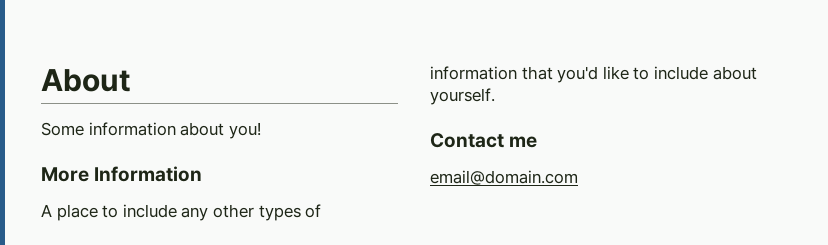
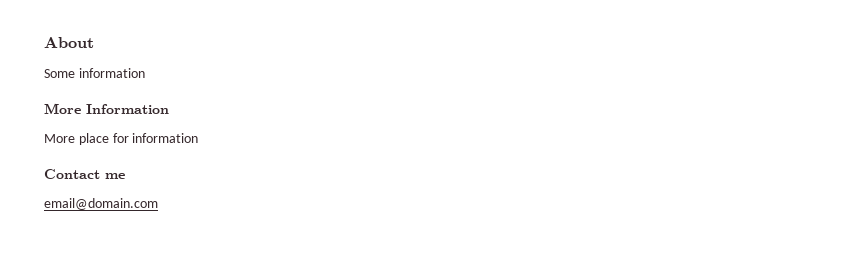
- Some information about you!
+ Some information
- A place to include any other types of information that you'd like to include about yourself.
+ More place for information

